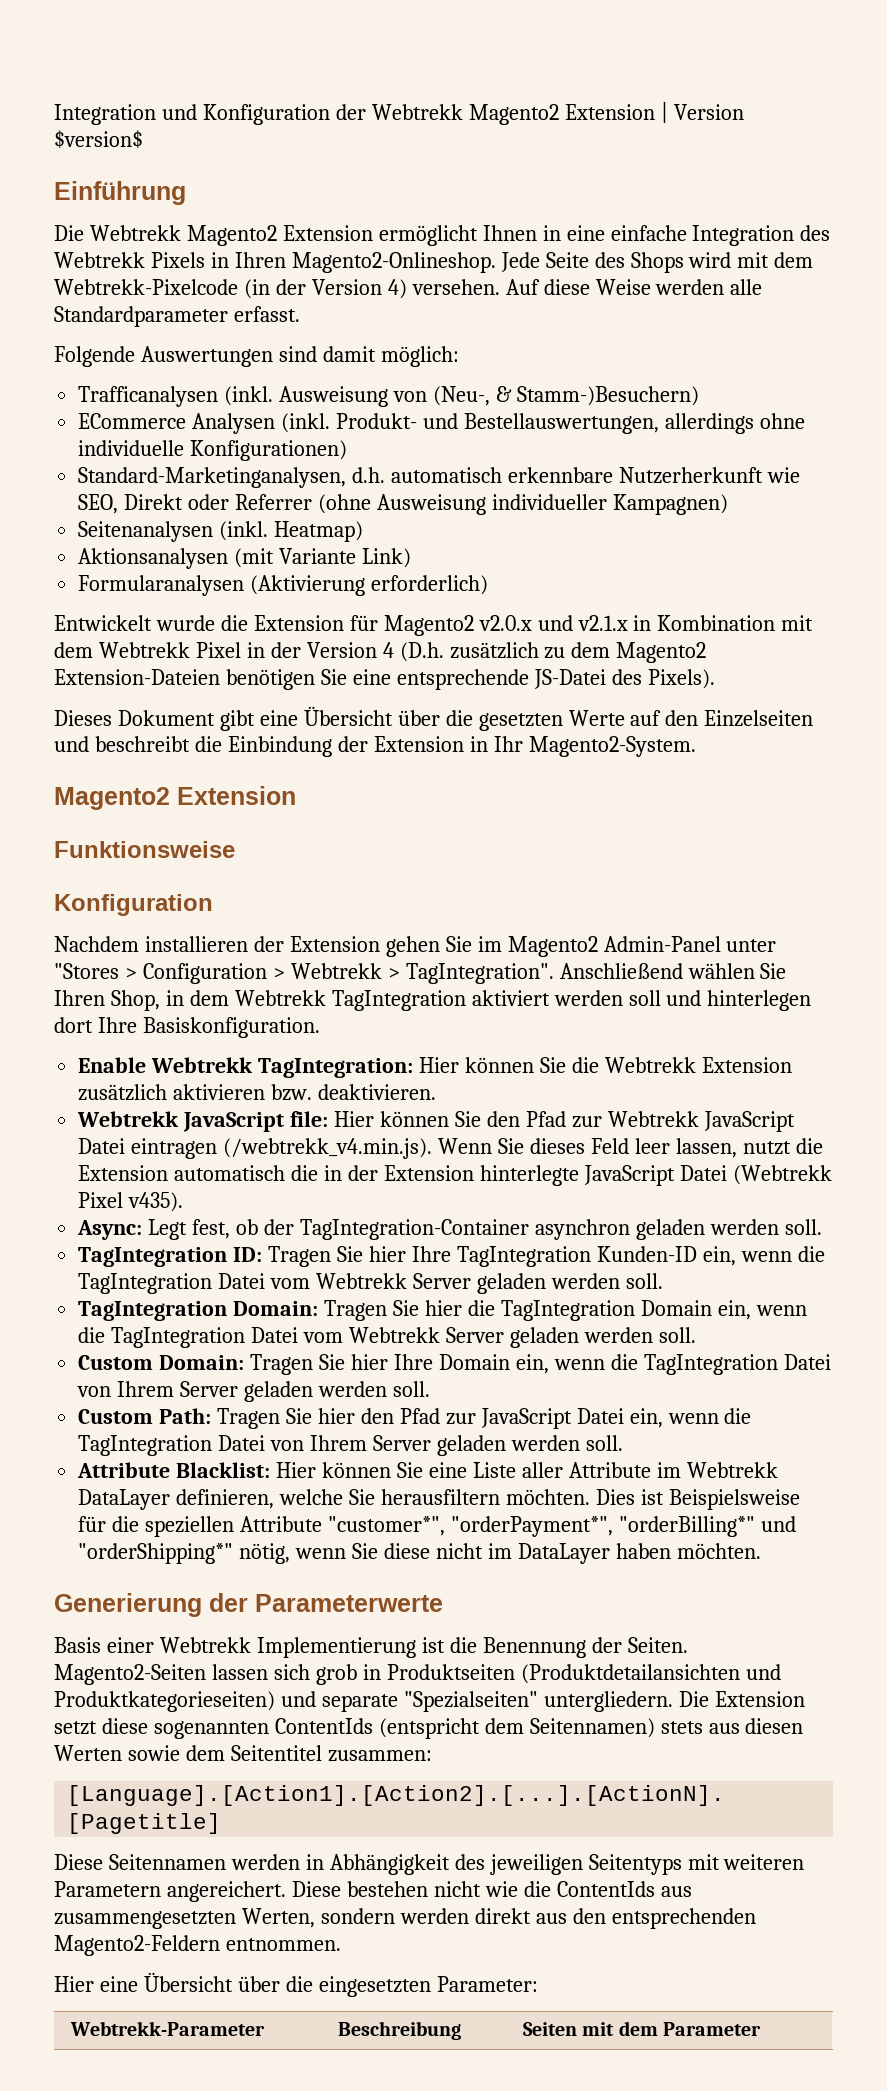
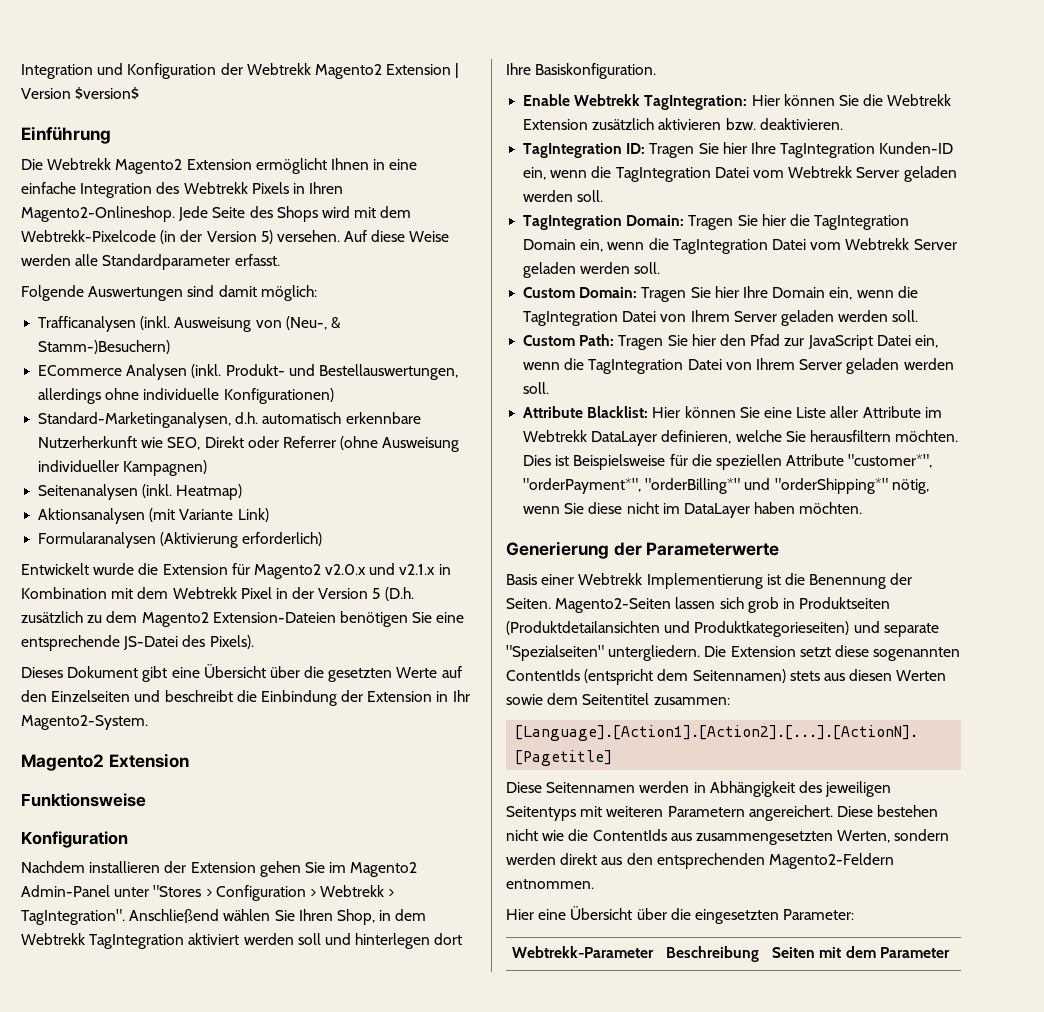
- Jede Seite des Shops wird mit dem Webtrekk-Pixelcode (in der Version 4) versehen.
+ Jede Seite des Shops wird mit dem Webtrekk-Pixelcode (in der Version 5) versehen.
- Entwickelt wurde die Extension für Magento2 v2.0.x und v2.1.x in Kombination mit dem Webtrekk Pixel in der Version 4 (D.h. zusätzlich zu dem Magento2 Extension-Dateien benötigen Sie eine entsprechende JS-Datei des Pixels).
+ Entwickelt wurde die Extension für Magento2 v2.0.x und v2.1.x in Kombination mit dem Webtrekk Pixel in der Version 5 (D.h. zusätzlich zu dem Magento2 Extension-Dateien benötigen Sie eine entsprechende JS-Datei des Pixels).
- Webtrekk JavaScript file: Hier können Sie den Pfad zur Webtrekk JavaScript Datei eintragen (/webtrekk_v4.min.js). Wenn Sie dieses Feld leer lassen, nutzt die Extension automatisch die in der Extension hinterlegte JavaScript Datei (Webtrekk Pixel v435).
- Async: Legt fest, ob der TagIntegration-Container asynchron geladen werden soll.

